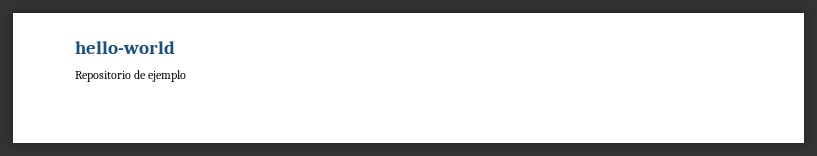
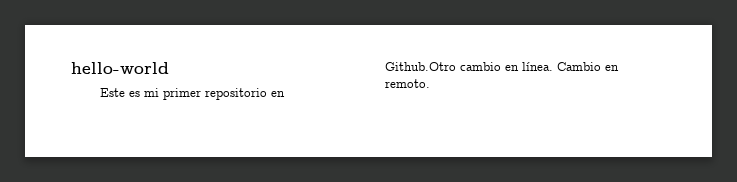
- Repositorio de ejemplo
+ Este es mi primer repositorio en Github.Otro cambio en línea. Cambio en remoto.

